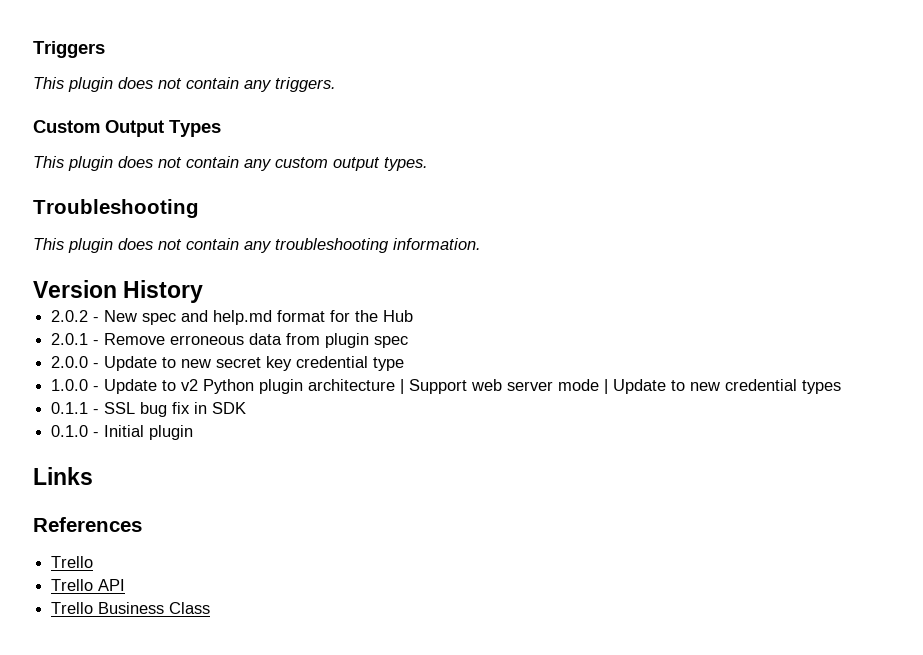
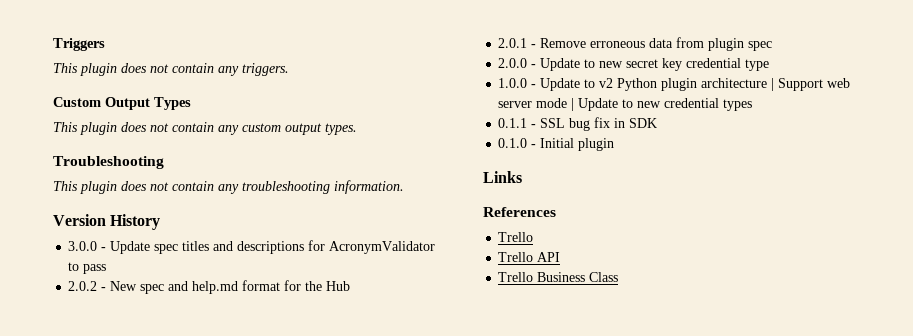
+ 3.0.0 - Update spec titles and descriptions for AcronymValidator to pass

